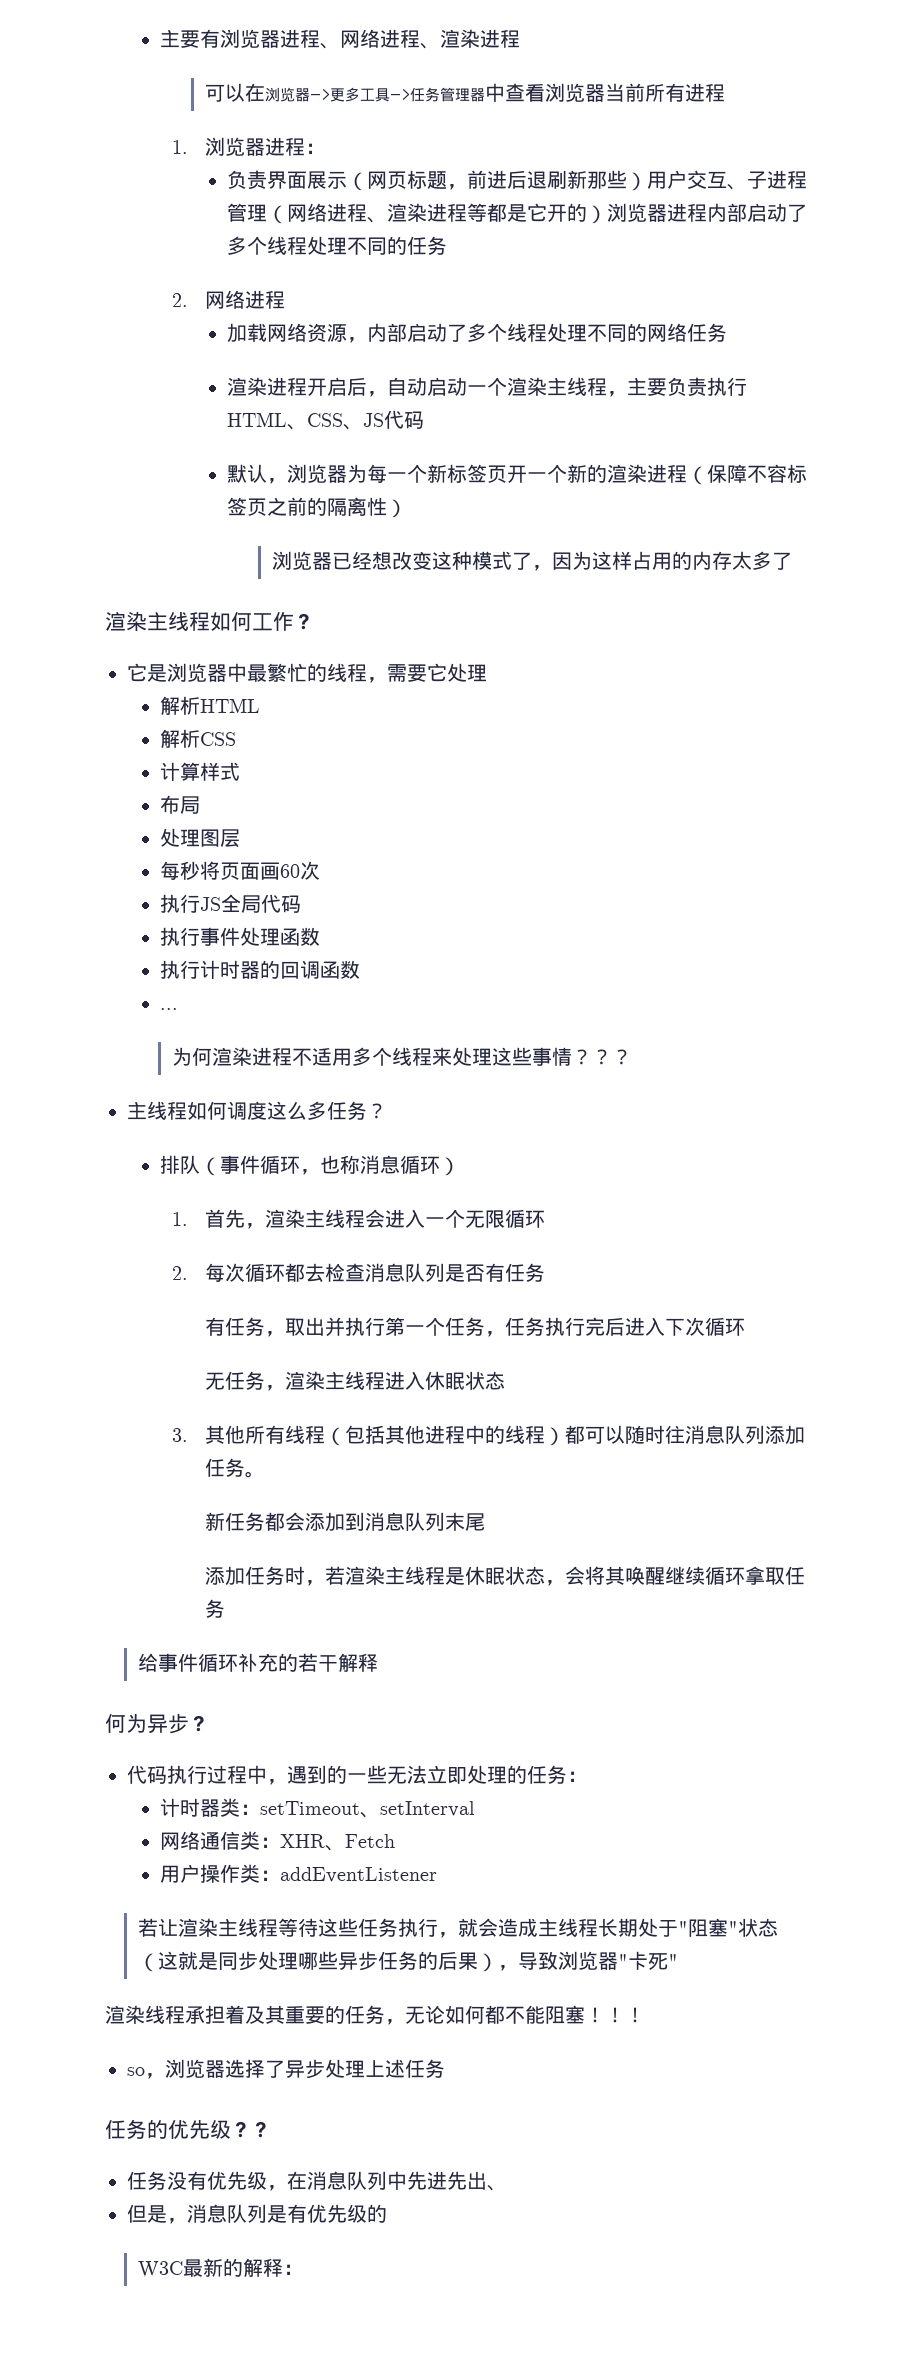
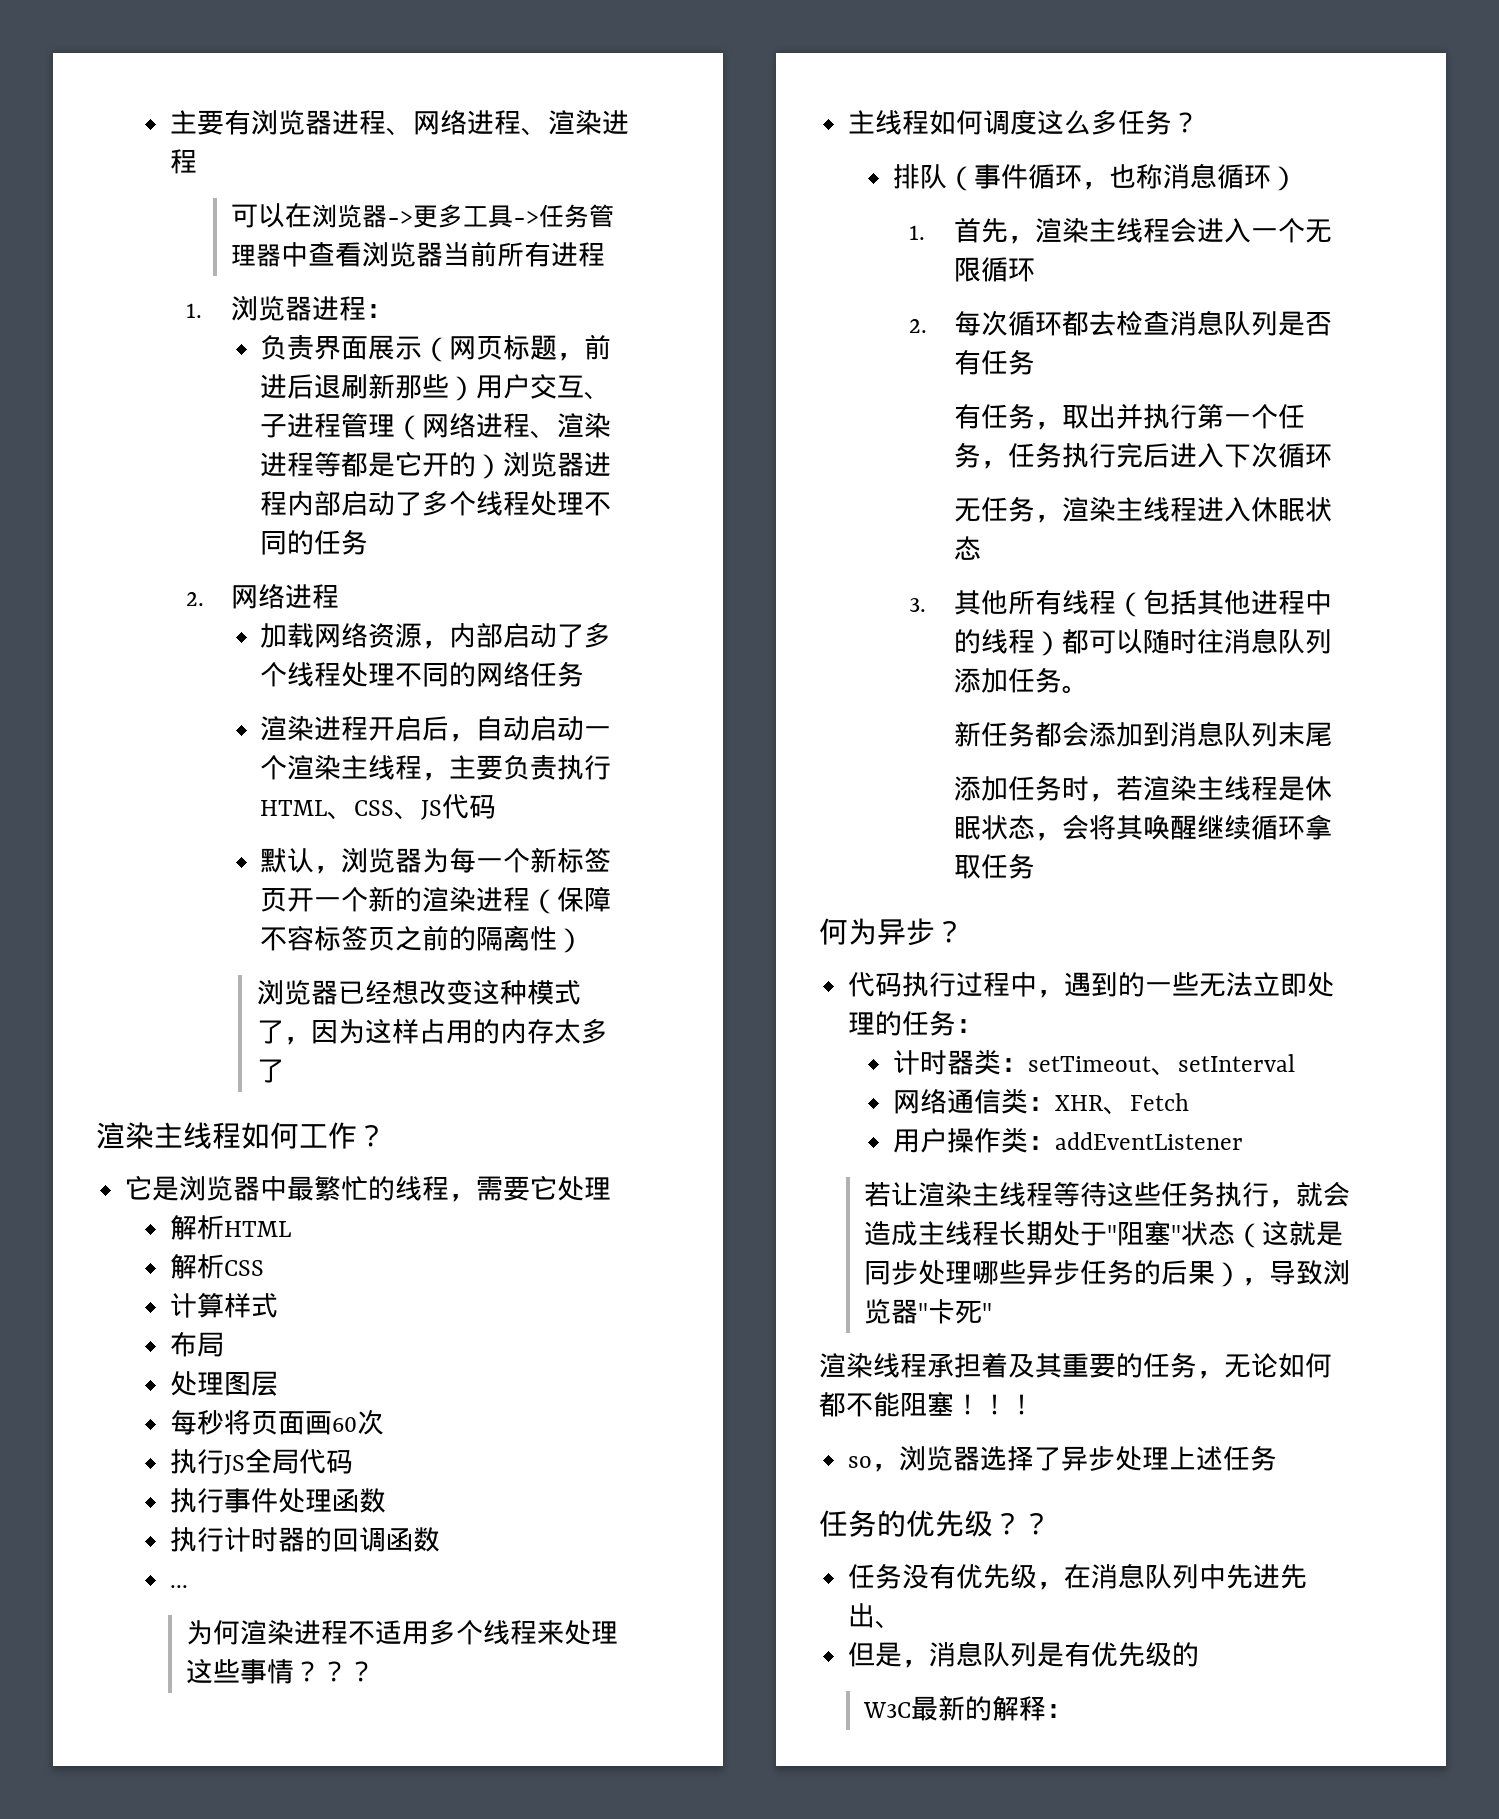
- 给事件循环补充的若干解释

